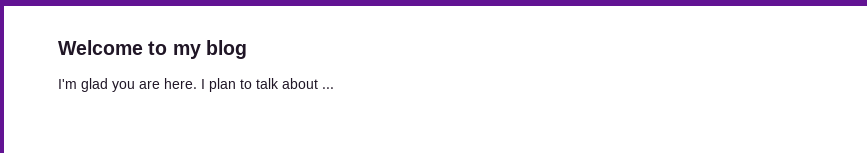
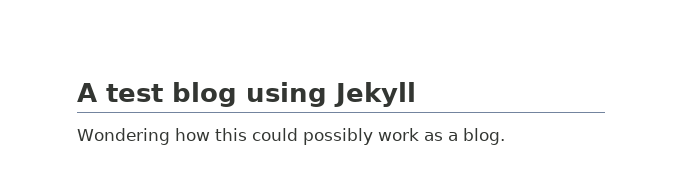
- Welcome to my blog
- I'm glad you are here. I plan to talk about ...
+ A test blog using Jekyll
+ Wondering how this could possibly work as a blog.

